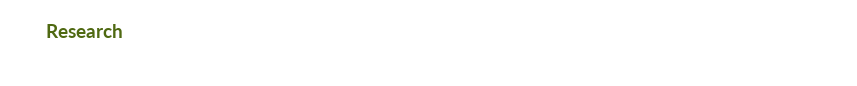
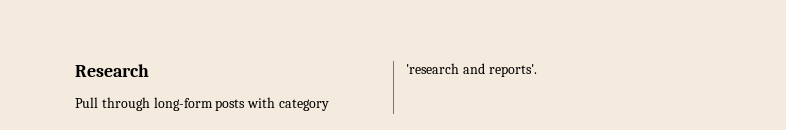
+ Pull through long-form posts with category 'research and reports'.

